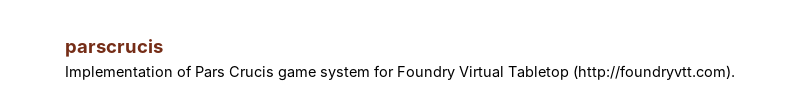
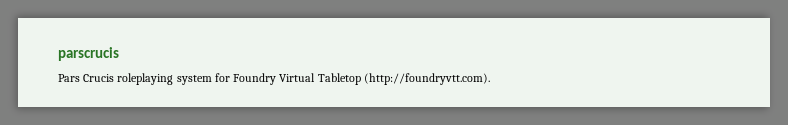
- Implementation of Pars Crucis game system for Foundry Virtual Tabletop (http://foundryvtt.com).
+ Pars Crucis roleplaying system for Foundry Virtual Tabletop (http://foundryvtt.com).

